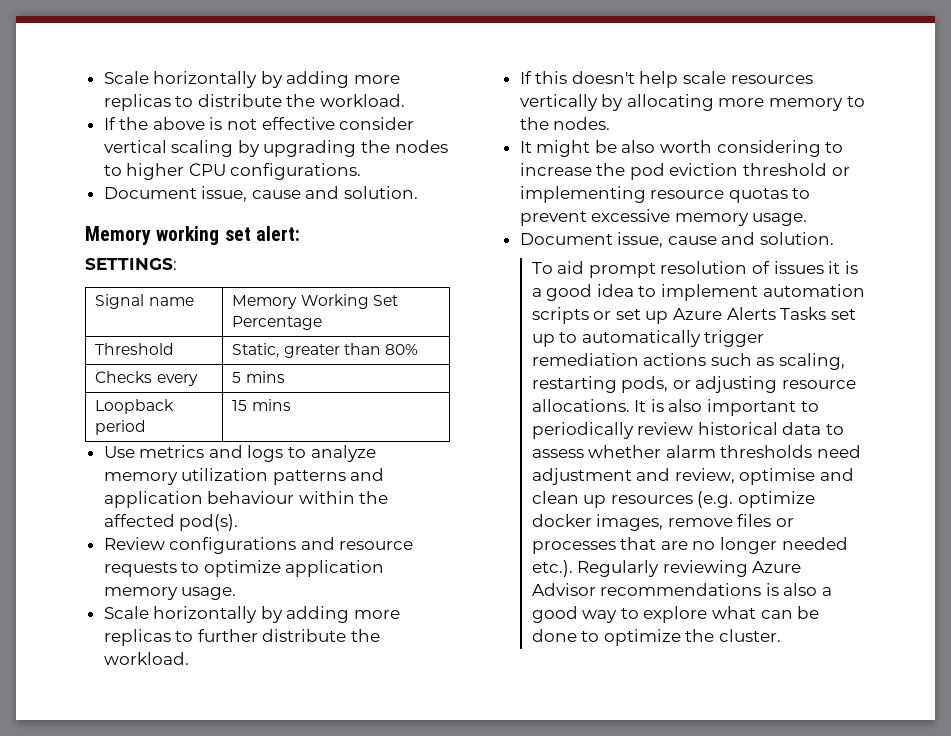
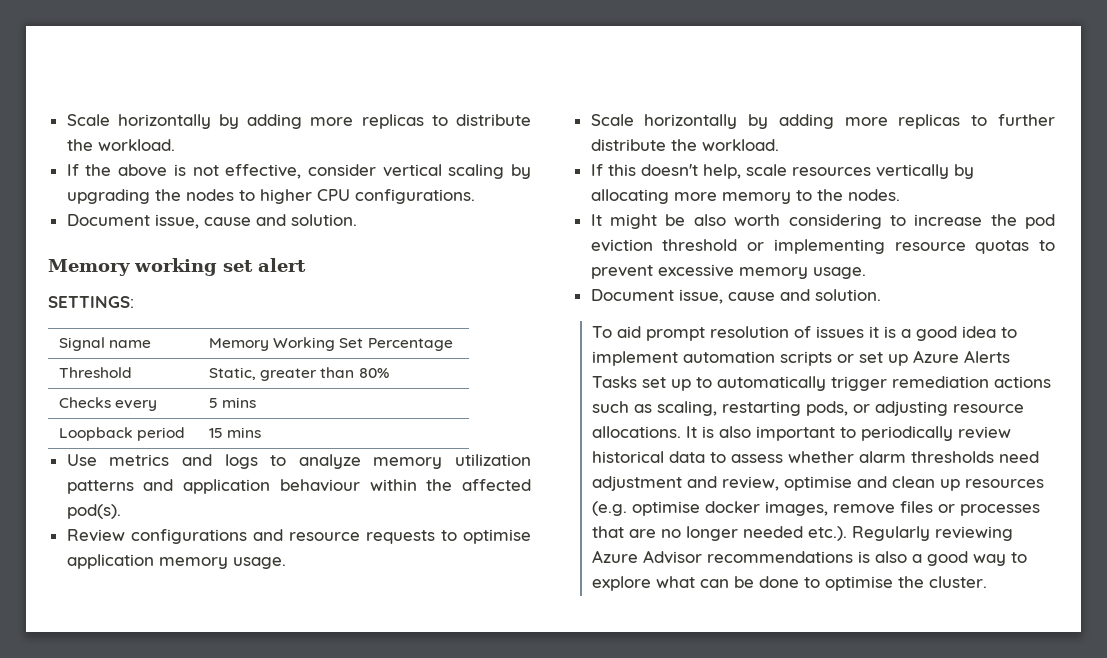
- If the above is not effective consider vertical scaling by upgrading the nodes to higher CPU configurations.
+ If the above is not effective, consider vertical scaling by upgrading the nodes to higher CPU configurations.
- Memory working set alert:
+ Memory working set alert
- Review configurations and resource requests to optimize application memory usage.
+ Review configurations and resource requests to optimise application memory usage.
- If this doesn't help scale resources vertically by allocating more memory to the nodes.
+ If this doesn't help, scale resources vertically by allocating more memory to the nodes.
- It is also important to periodically review historical data to assess whether alarm thresholds need adjustment and review, optimise and clean up resources (e.g. optimize docker images, remove files or processes that are no longer needed etc.). Regularly reviewing Azure Advisor recommendations is also a good way to explore what can be done to optimize the cluster.
+ It is also important to periodically review historical data to assess whether alarm thresholds need adjustment and review, optimise and clean up resources (e.g. optimise docker images, remove files or processes that are no longer needed etc.). Regularly reviewing Azure Advisor recommendations is also a good way to explore what can be done to optimise the cluster.

